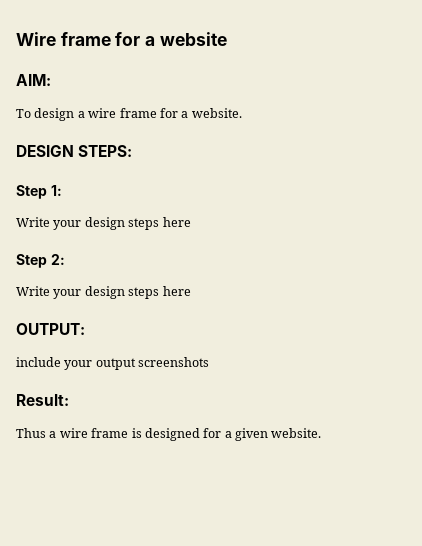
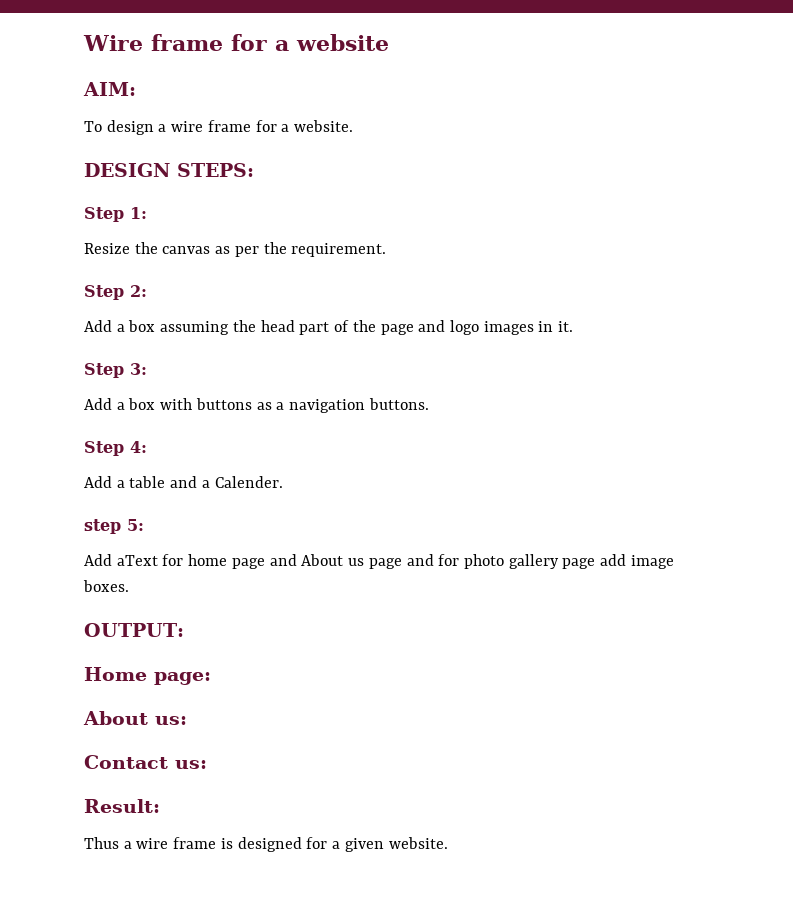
  Step 1:
- Write your design steps here
+ Resize the canvas as per the requirement.
  Step 2:
- Write your design steps here
+ Add a box assuming the head part of the page and logo images in it.
+ Step 3:
+ Add a box with buttons as a navigation buttons.
+ Step 4:
+ Add a table and a Calender.
+ step 5:
+ Add aText for home page and About us page and for photo gallery page add image boxes.
  OUTPUT:
- include your output screenshots
+ Home page:
+ About us:
+ Contact us:

